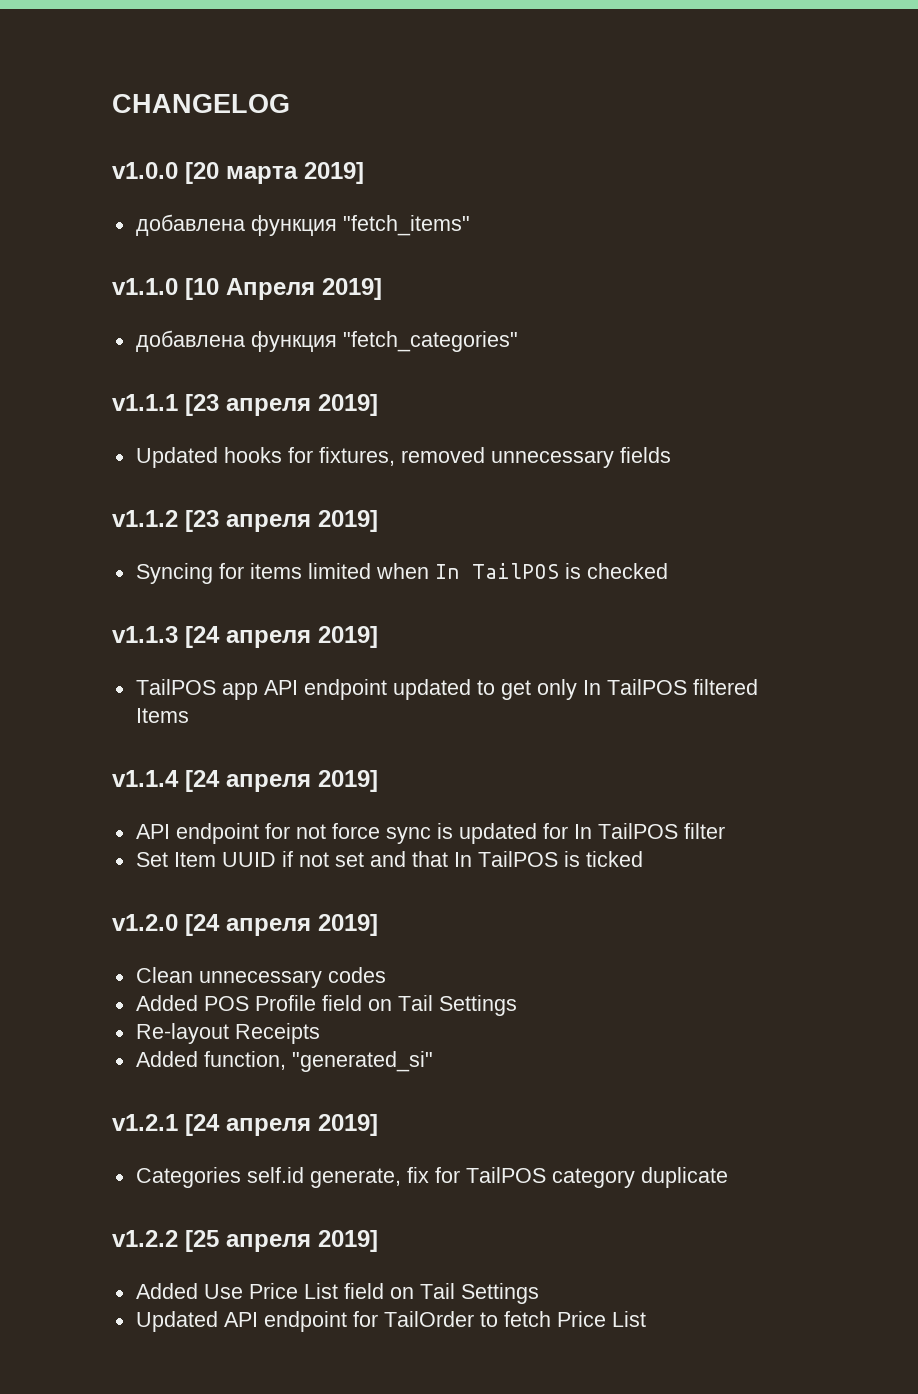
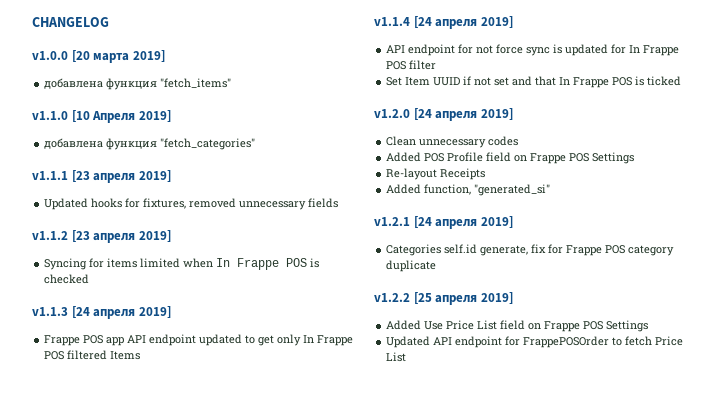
- Syncing for items limited when In TailPOS is checked
+ Syncing for items limited when In Frappe POS is checked
- TailPOS app API endpoint updated to get only In TailPOS filtered Items
+ Frappe POS app API endpoint updated to get only In Frappe POS filtered Items
- API endpoint for not force sync is updated for In TailPOS filter
+ API endpoint for not force sync is updated for In Frappe POS filter
- Set Item UUID if not set and that In TailPOS is ticked
+ Set Item UUID if not set and that In Frappe POS is ticked
- Added POS Profile field on Tail Settings
+ Added POS Profile field on Frappe POS Settings
- Categories self.id generate, fix for TailPOS category duplicate
+ Categories self.id generate, fix for Frappe POS category duplicate
- Added Use Price List field on Tail Settings
+ Added Use Price List field on Frappe POS Settings
- Updated API endpoint for TailOrder to fetch Price List
+ Updated API endpoint for FrappePOSOrder to fetch Price List

